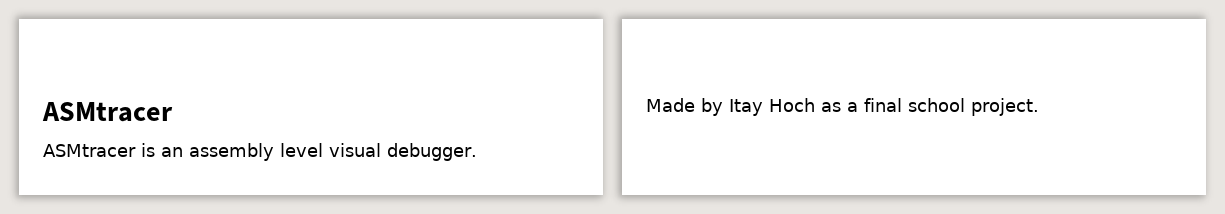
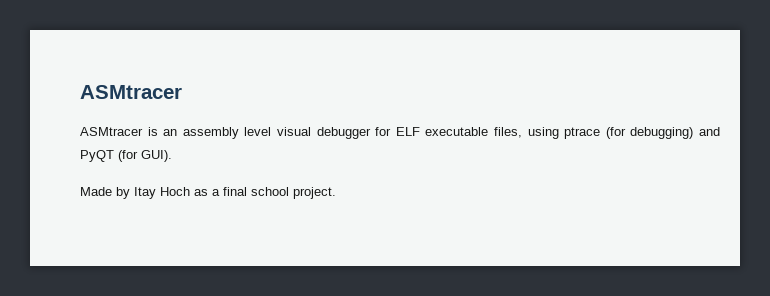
- ASMtracer is an assembly level visual debugger.
+ ASMtracer is an assembly level visual debugger for ELF executable files, using ptrace (for debugging) and PyQT (for GUI).

